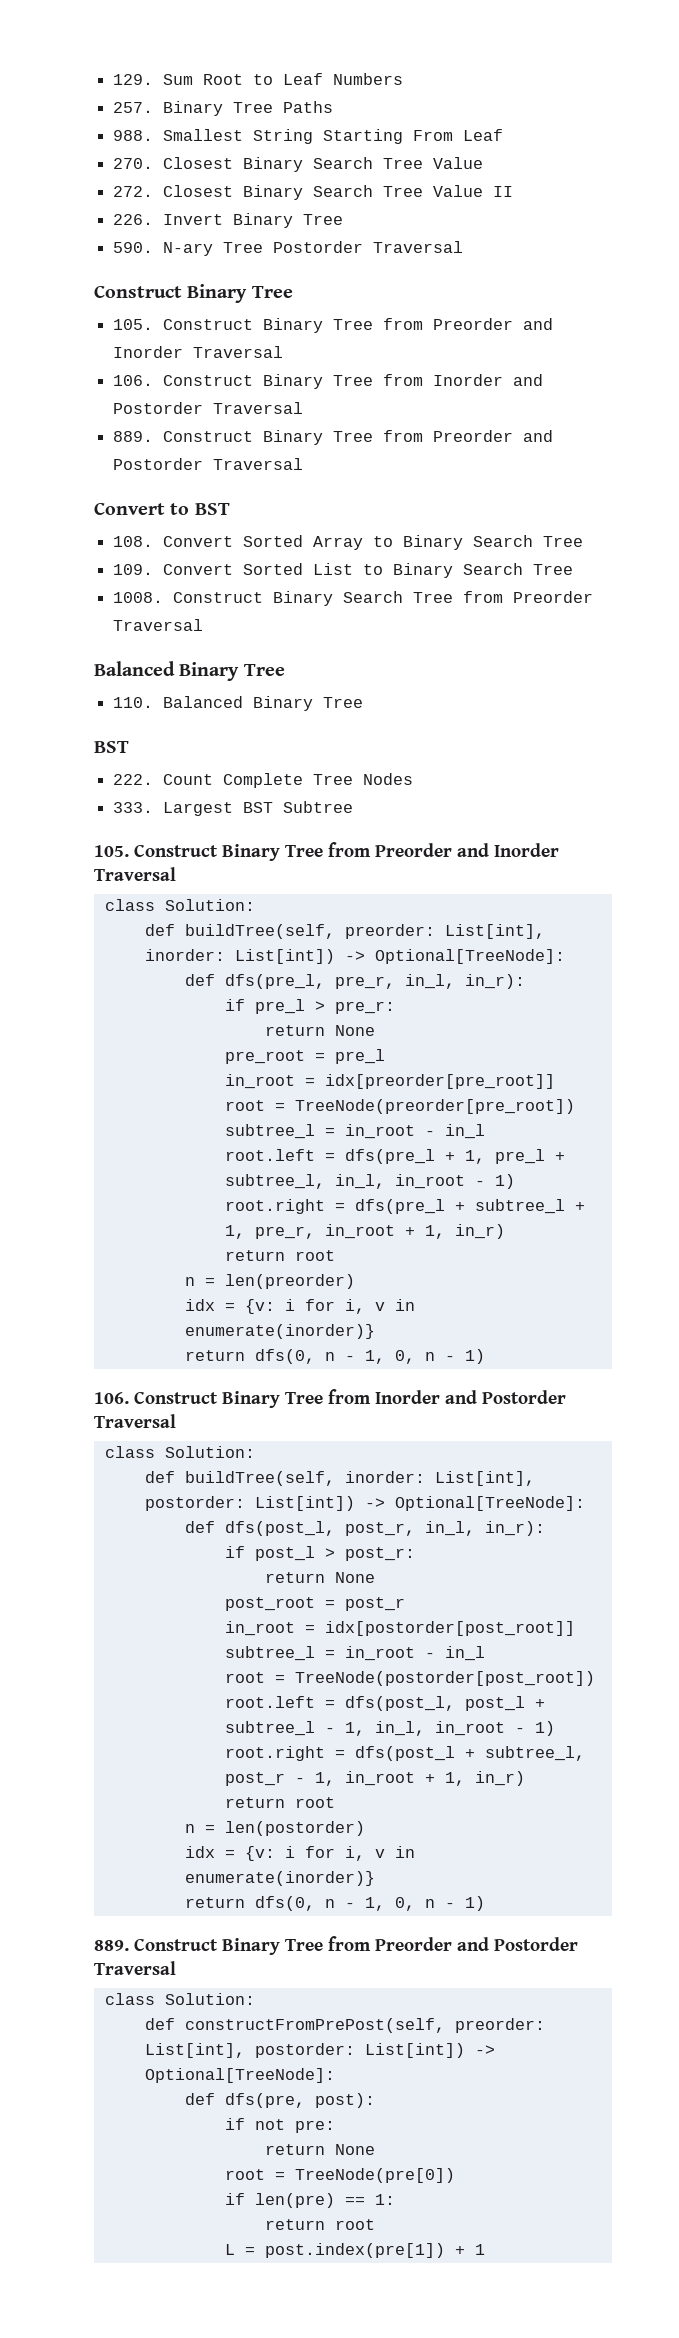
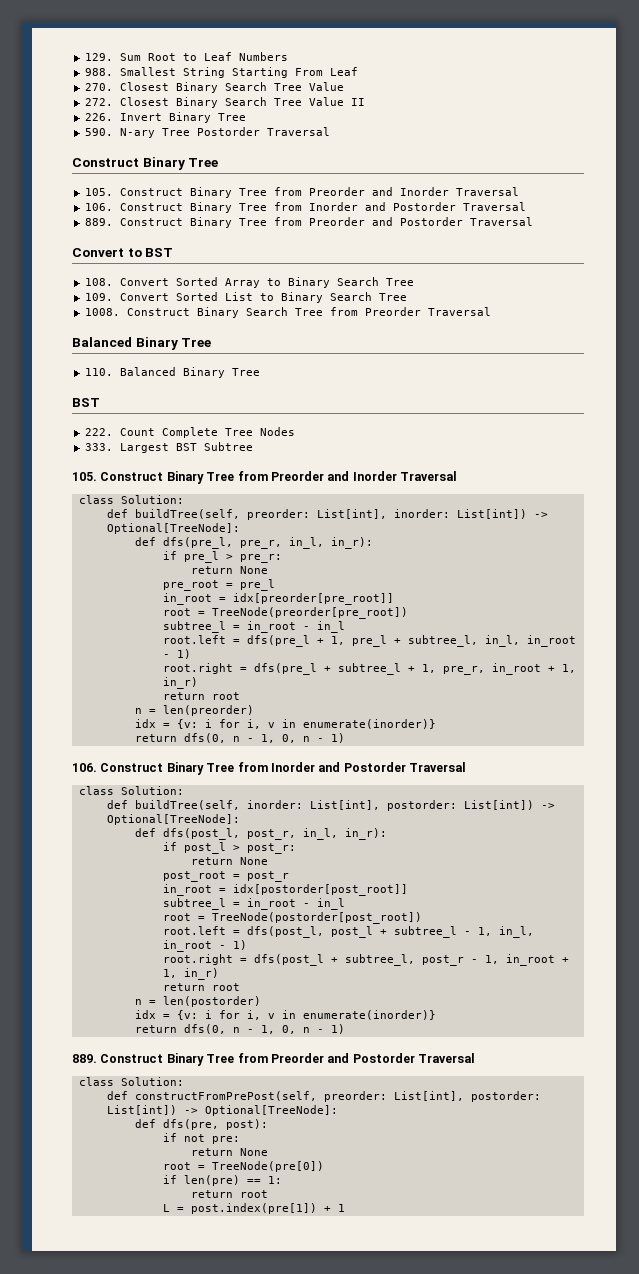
- 257. Binary Tree Paths

